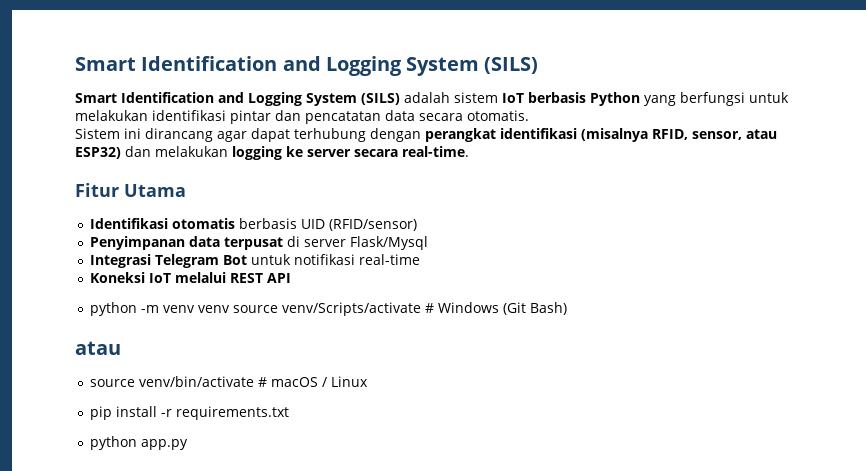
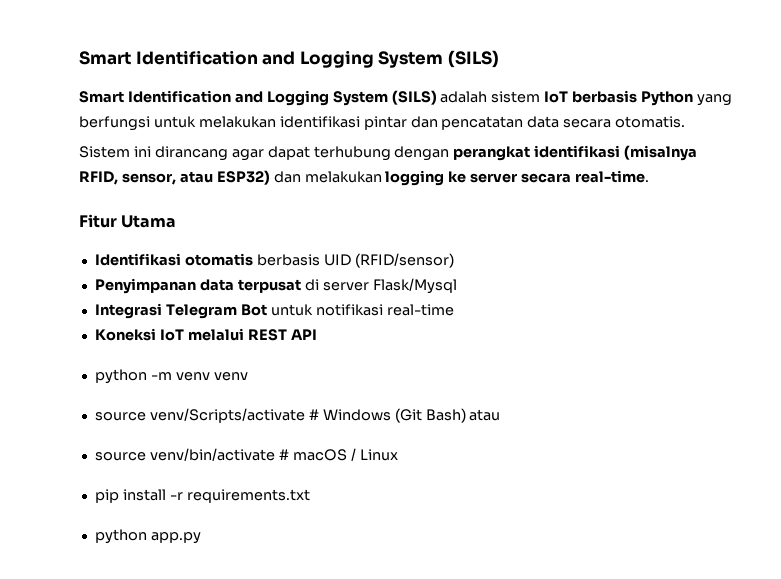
- python -m venv venv source venv/Scripts/activate # Windows (Git Bash)
- atau
+ python -m venv venv
+ source venv/Scripts/activate # Windows (Git Bash) atau

